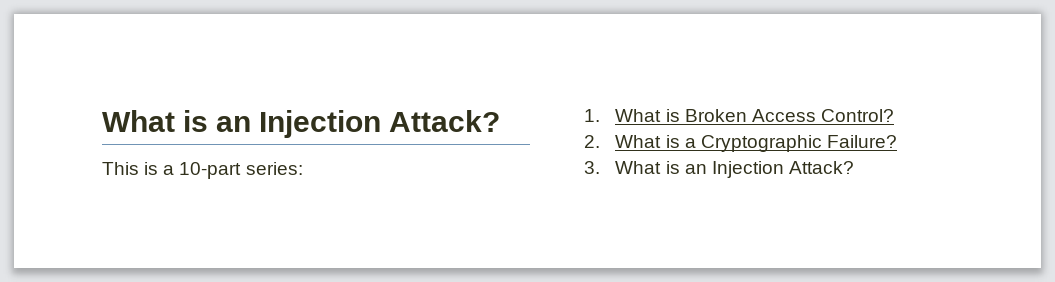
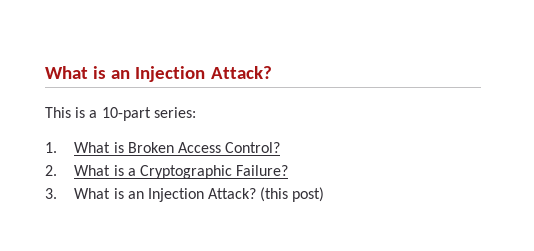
+ (this post)

